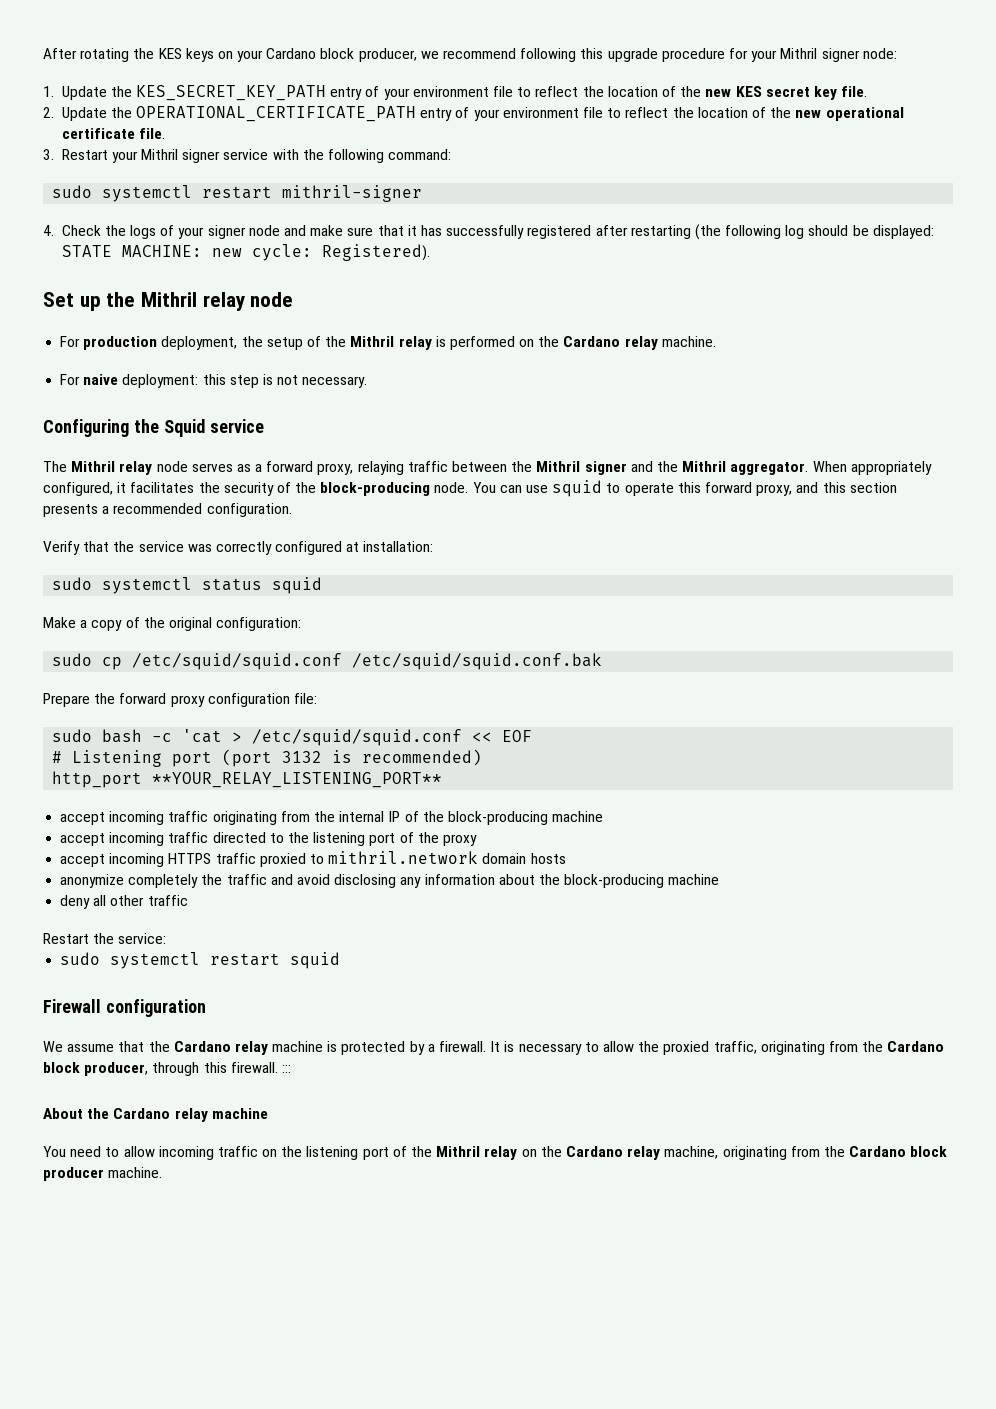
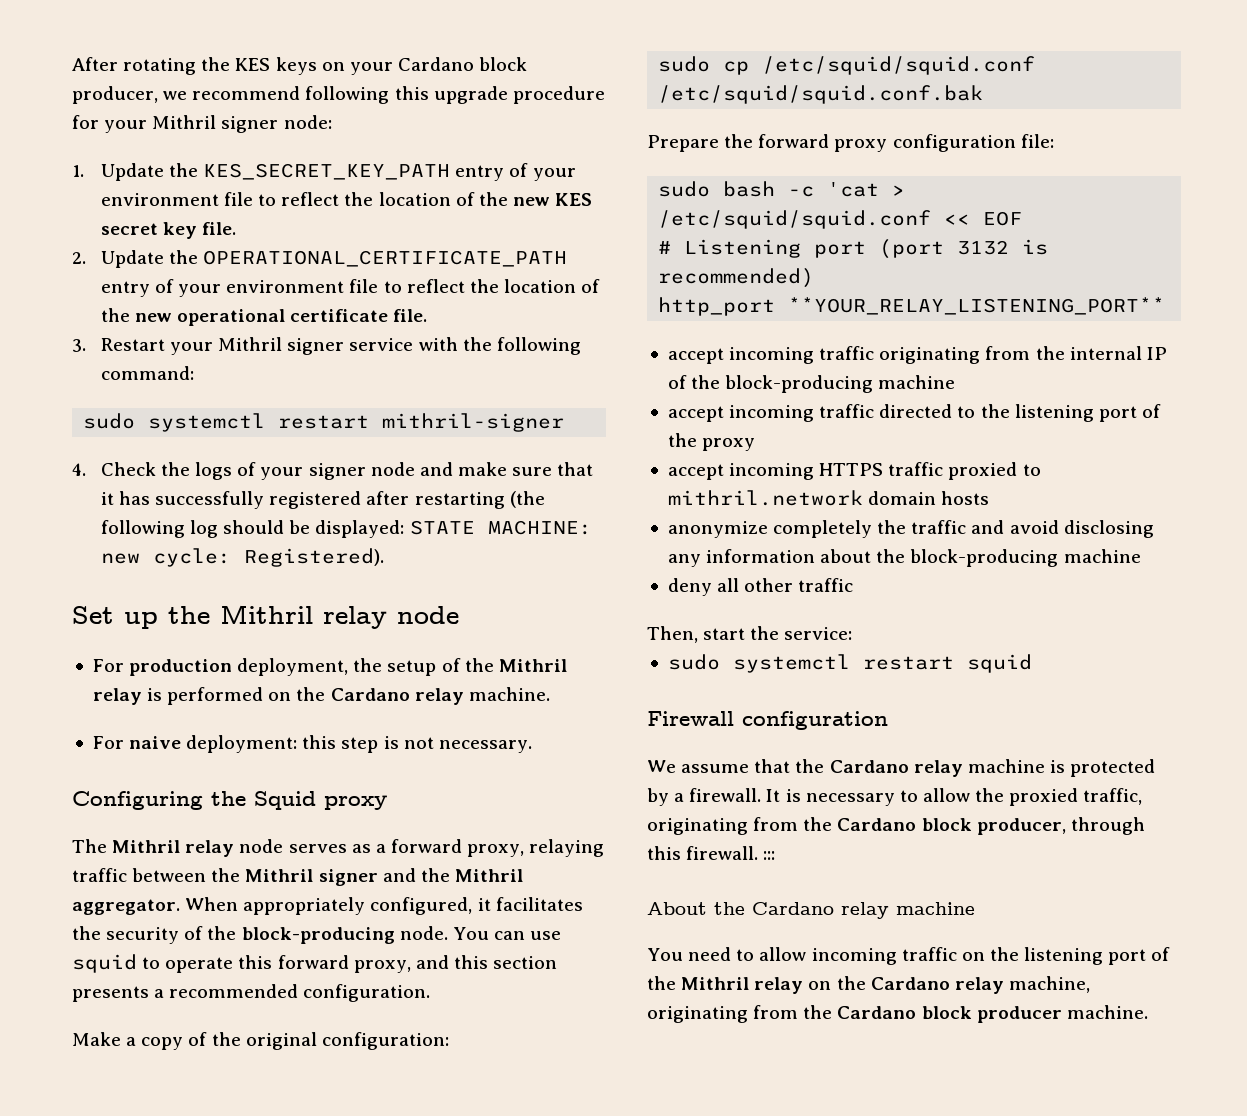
- Configuring the Squid service
+ Configuring the Squid proxy
- Verify that the service was correctly configured at installation:
- sudo systemctl status squid
- Restart the service:
+ Then, start the service:

